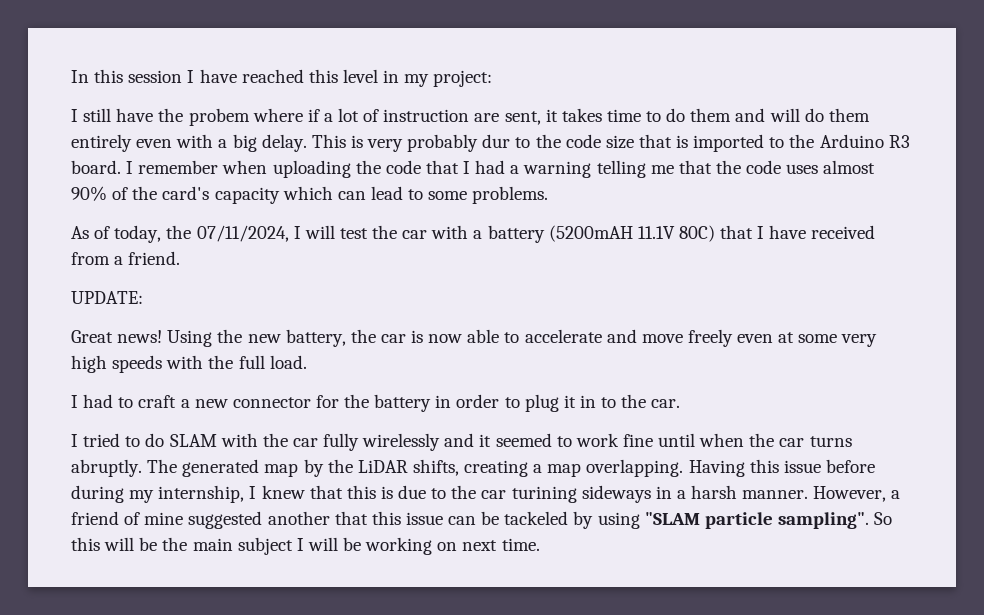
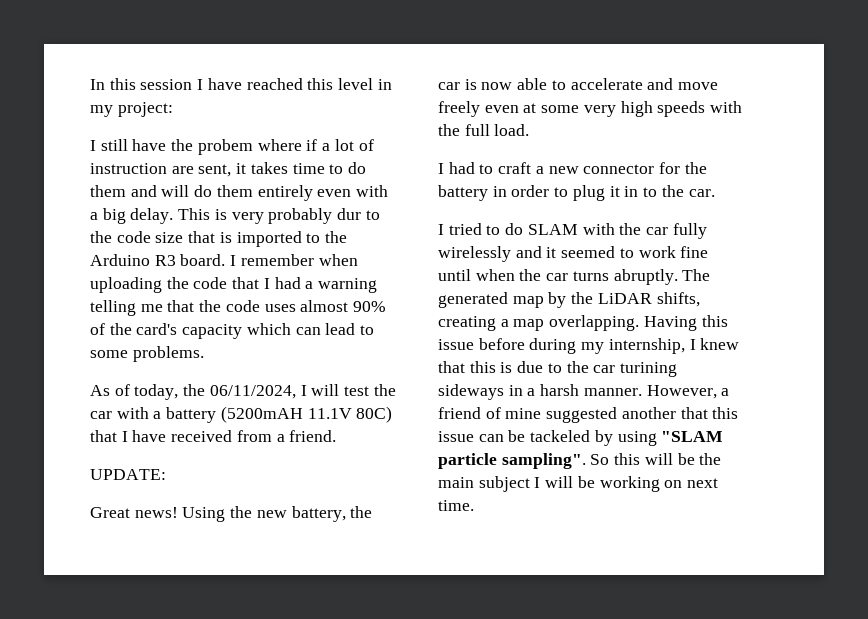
- As of today, the 07/11/2024, I will test the car with a battery (5200mAH 11.1V 80C) that I have received from a friend.
+ As of today, the 06/11/2024, I will test the car with a battery (5200mAH 11.1V 80C) that I have received from a friend.

